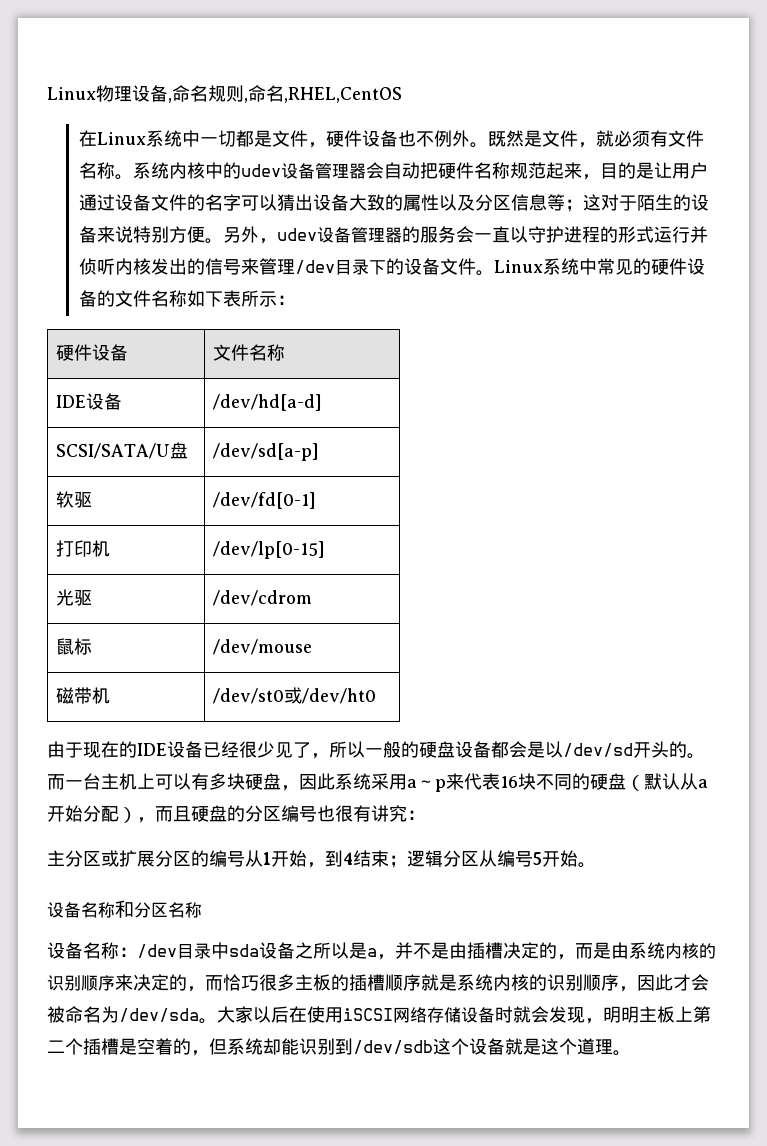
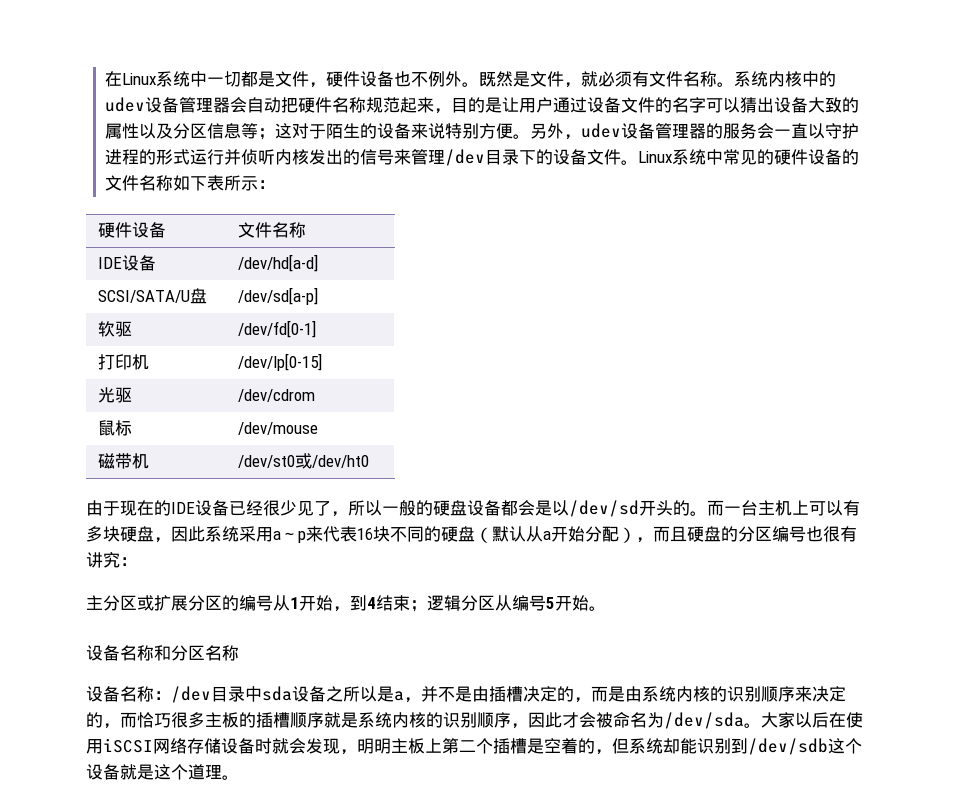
- Linux物理设备,命名规则,命名,RHEL,CentOS

